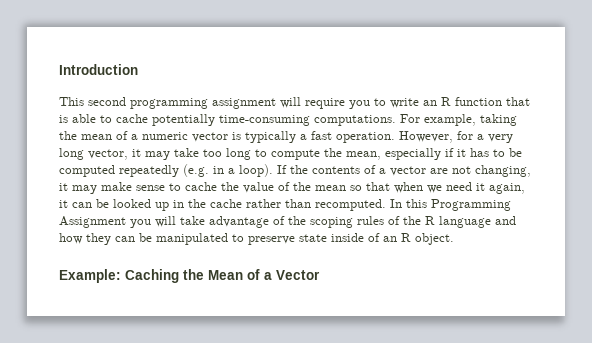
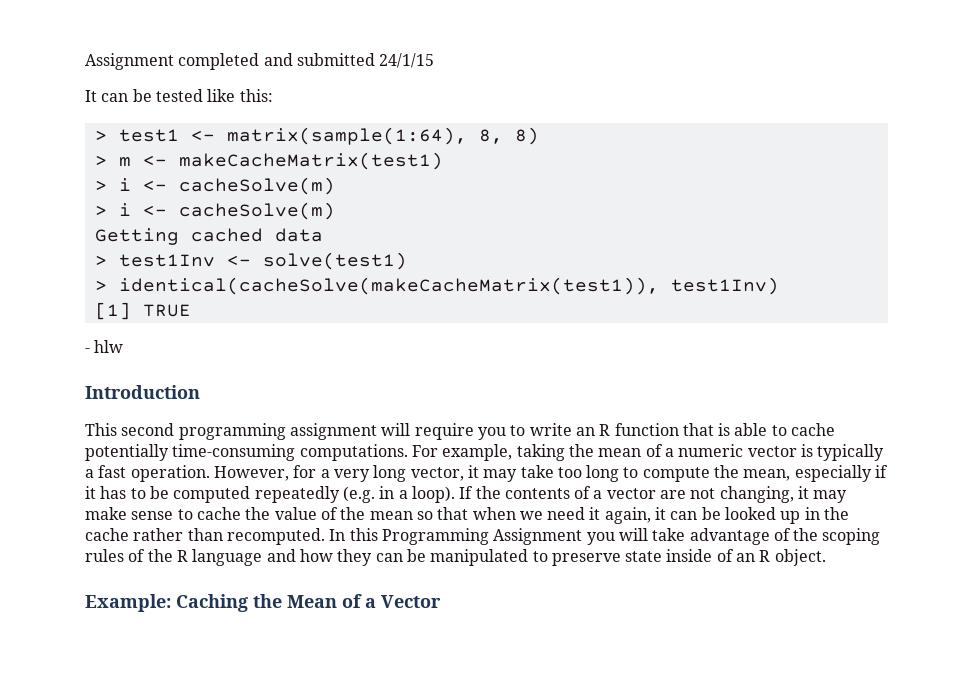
+ Assignment completed and submitted 24/1/15
+ It can be tested like this:
+ > test1 <- matrix(sample(1:64), 8, 8)
+ > m <- makeCacheMatrix(test1)
+ > i <- cacheSolve(m)
+ > i <- cacheSolve(m)
+ Getting cached data
+ > test1Inv <- solve(test1)
+ > identical(cacheSolve(makeCacheMatrix(test1)), test1Inv)
+ [1] TRUE
+ - hlw

